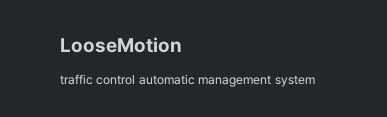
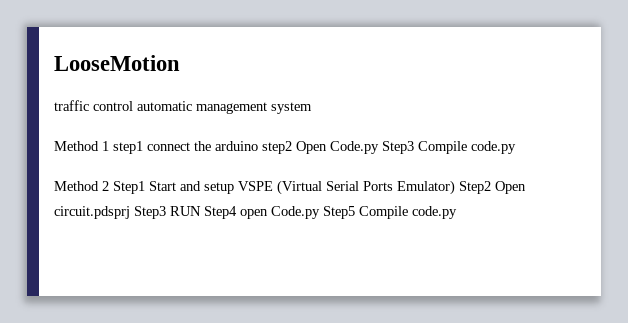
+ Method 1 step1 connect the arduino step2 Open Code.py Step3 Compile code.py
+ Method 2 Step1 Start and setup VSPE (Virtual Serial Ports Emulator) Step2 Open circuit.pdsprj Step3 RUN Step4 open Code.py Step5 Compile code.py

